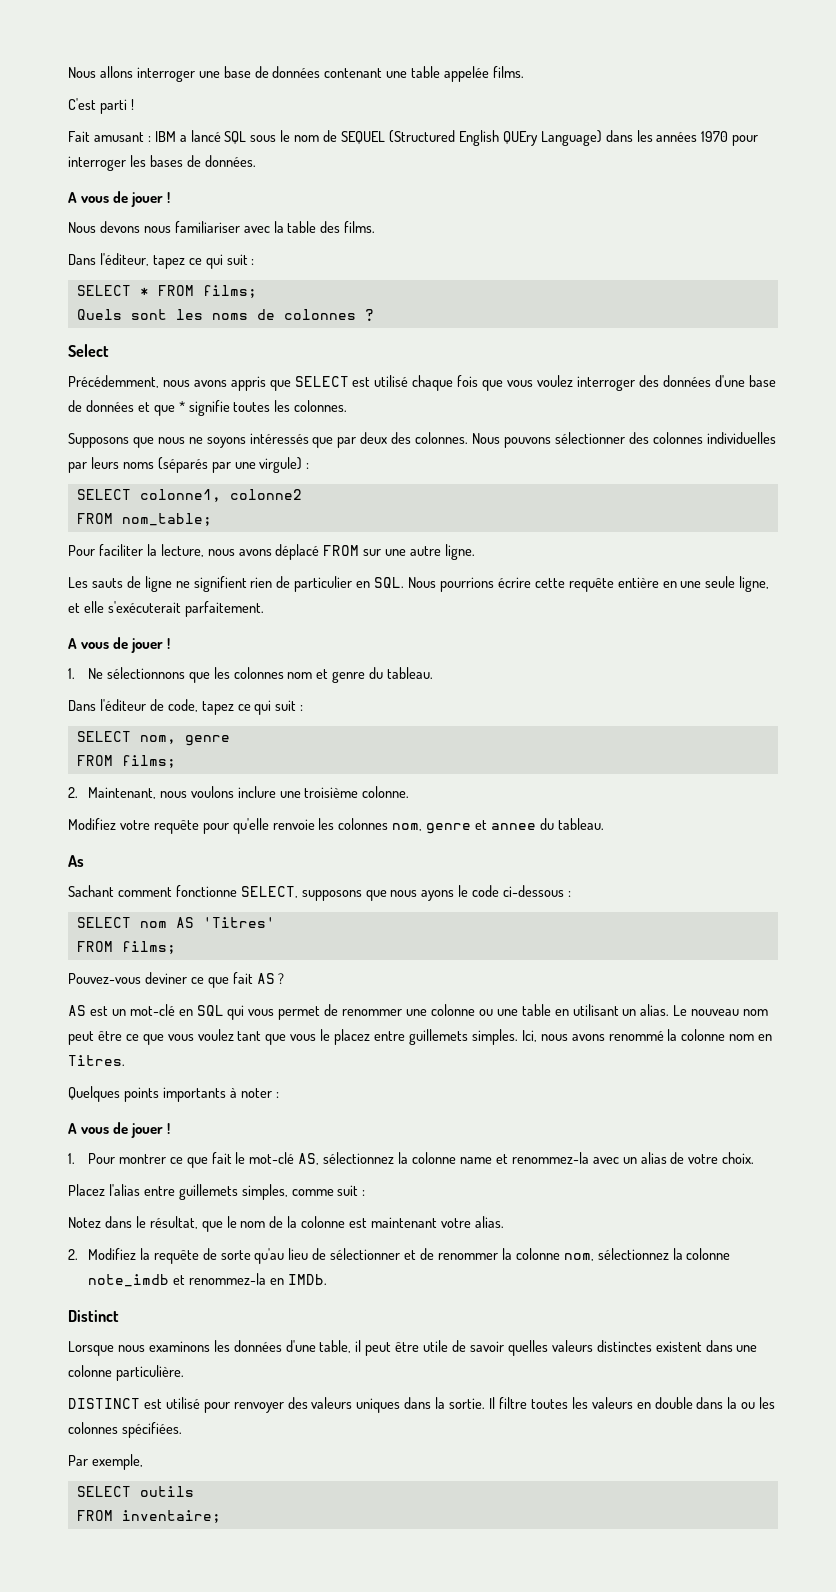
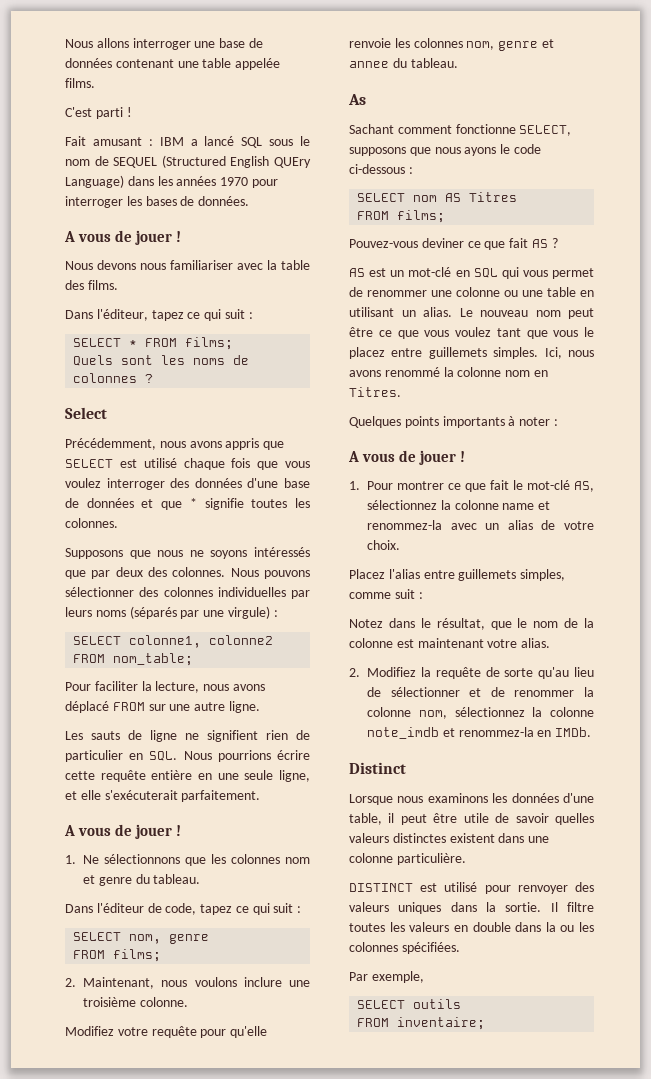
- SELECT nom AS 'Titres'
+ SELECT nom AS Titres

